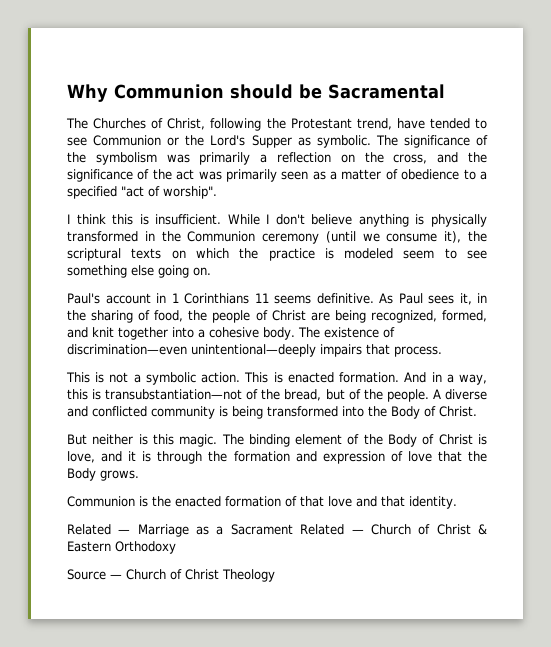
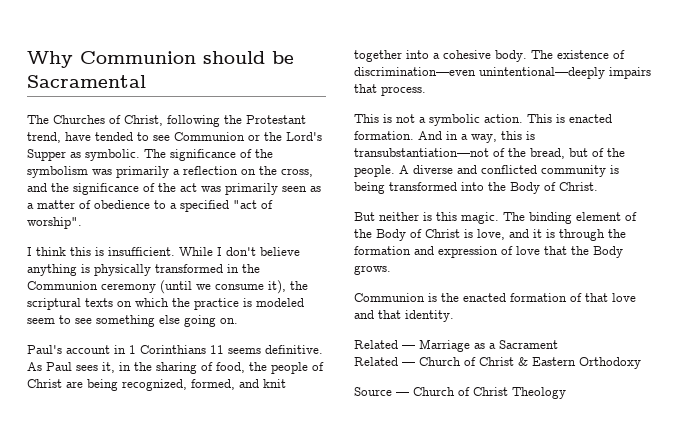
- Related — Marriage as a Sacrament Related — Church of Christ & Eastern Orthodoxy
+ Related — Marriage as a Sacrament
+ Related — Church of Christ & Eastern Orthodoxy

